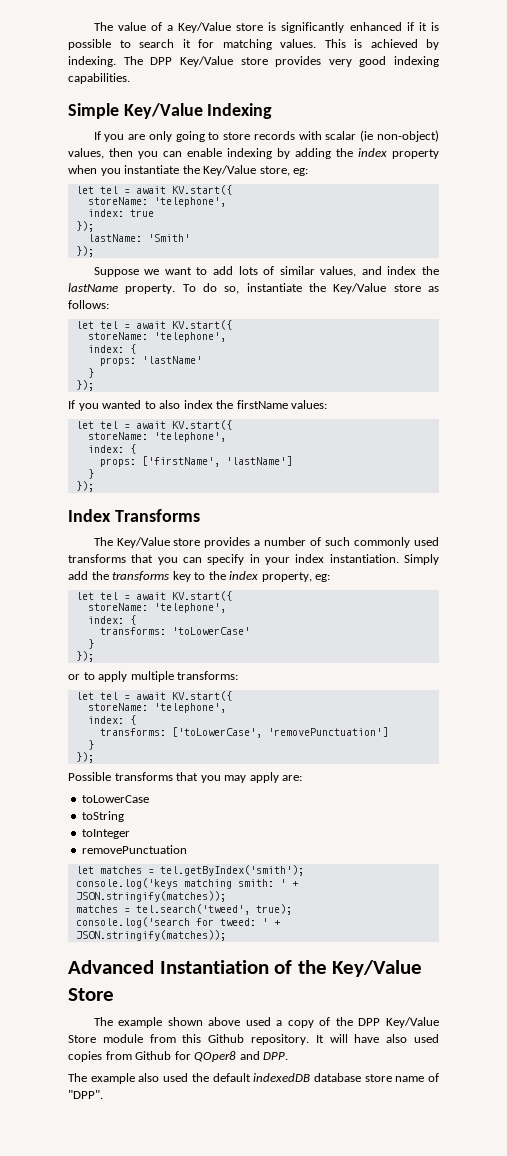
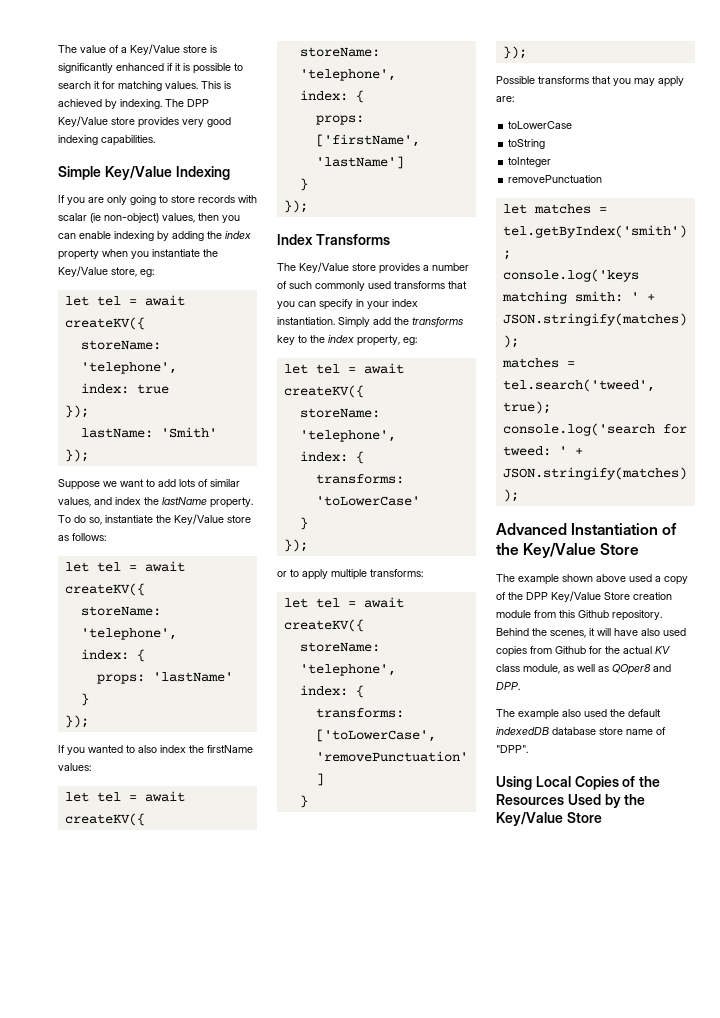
  If you are only going to store records with scalar (ie non-object) values, then you can enable indexing by adding the index property when you instantiate the Key/Value store, eg:
- let tel = await KV.start({
+ let tel = await createKV({
  To do so, instantiate the Key/Value store as follows:
- let tel = await KV.start({
+ let tel = await createKV({
  If you wanted to also index the firstName values:
- let tel = await KV.start({
+ let tel = await createKV({
  Simply add the transforms key to the index property, eg:
- let tel = await KV.start({
+ let tel = await createKV({
  or to apply multiple transforms:
- let tel = await KV.start({
+ let tel = await createKV({
- The example shown above used a copy of the DPP Key/Value Store module from this Github repository.
+ The example shown above used a copy of the DPP Key/Value Store creation module from this Github repository.
- It will have also used copies from Github for QOper8 and DPP.
+ Behind the scenes, it will have also used copies from Github for the actual KV class module, as well as QOper8 and DPP.
+ Using Local Copies of the Resources Used by the Key/Value Store

